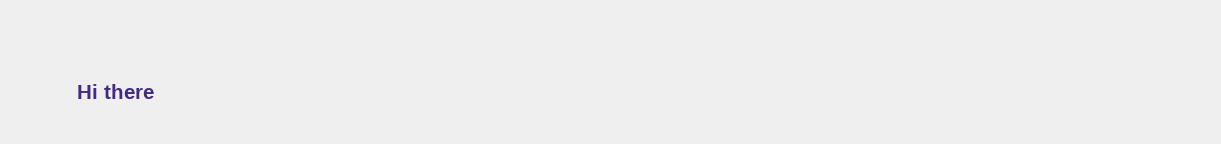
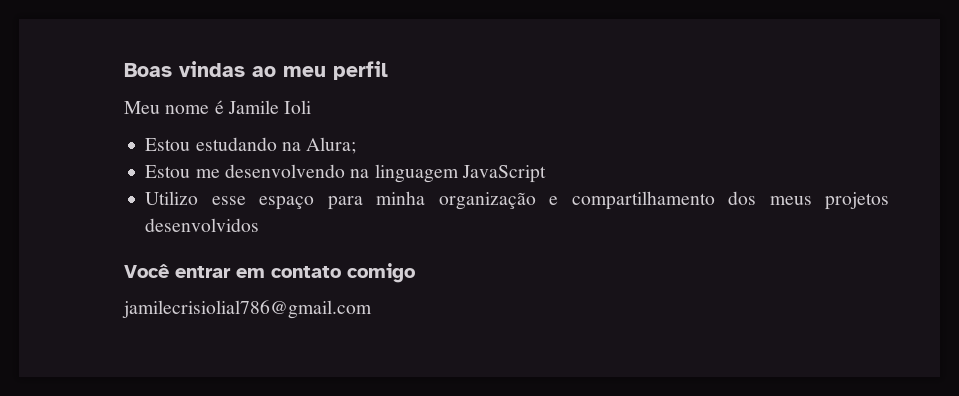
- Hi there
+ Boas vindas ao meu perfil
+ Meu nome é Jamile Ioli
+ Estou estudando na Alura;
+ Estou me desenvolvendo na linguagem JavaScript
+ Utilizo esse espaço para minha organização e compartilhamento dos meus projetos desenvolvidos
+ Você entrar em contato comigo
+ jamilecrisiolial786@gmail.com

